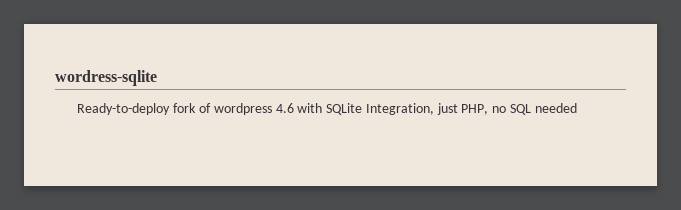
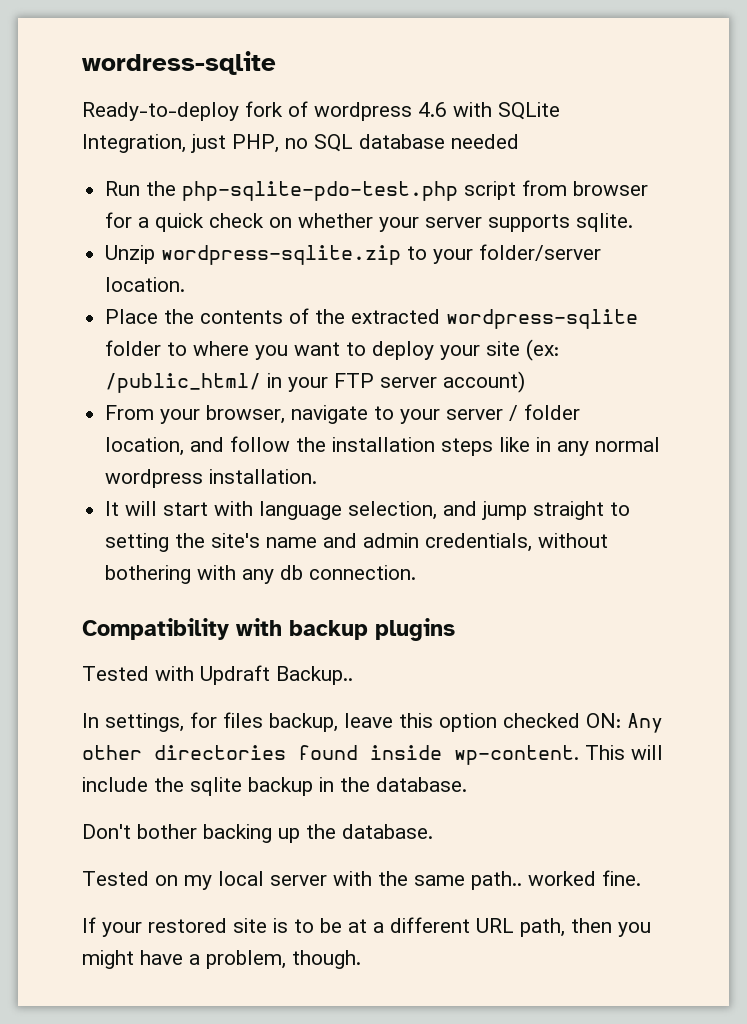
- Ready-to-deploy fork of wordpress 4.6 with SQLite Integration, just PHP, no SQL needed
+ Ready-to-deploy fork of wordpress 4.6 with SQLite Integration, just PHP, no SQL database needed
+ Run the php-sqlite-pdo-test.php script from browser for a quick check on whether your server supports sqlite.
+ Unzip wordpress-sqlite.zip to your folder/server location.
+ Place the contents of the extracted wordpress-sqlite folder to where you want to deploy your site (ex: /public_html/ in your FTP server account)
+ From your browser, navigate to your server / folder location, and follow the installation steps like in any normal wordpress installation.
+ It will start with language selection, and jump straight to setting the site's name and admin credentials, without bothering with any db connection.
+ Compatibility with backup plugins
+ Tested with Updraft Backup..
+ In settings, for files backup, leave this option checked ON: Any other directories found inside wp-content. This will include the sqlite backup in the database.
+ Don't bother backing up the database.
+ Tested on my local server with the same path.. worked fine.
+ If your restored site is to be at a different URL path, then you might have a problem, though.

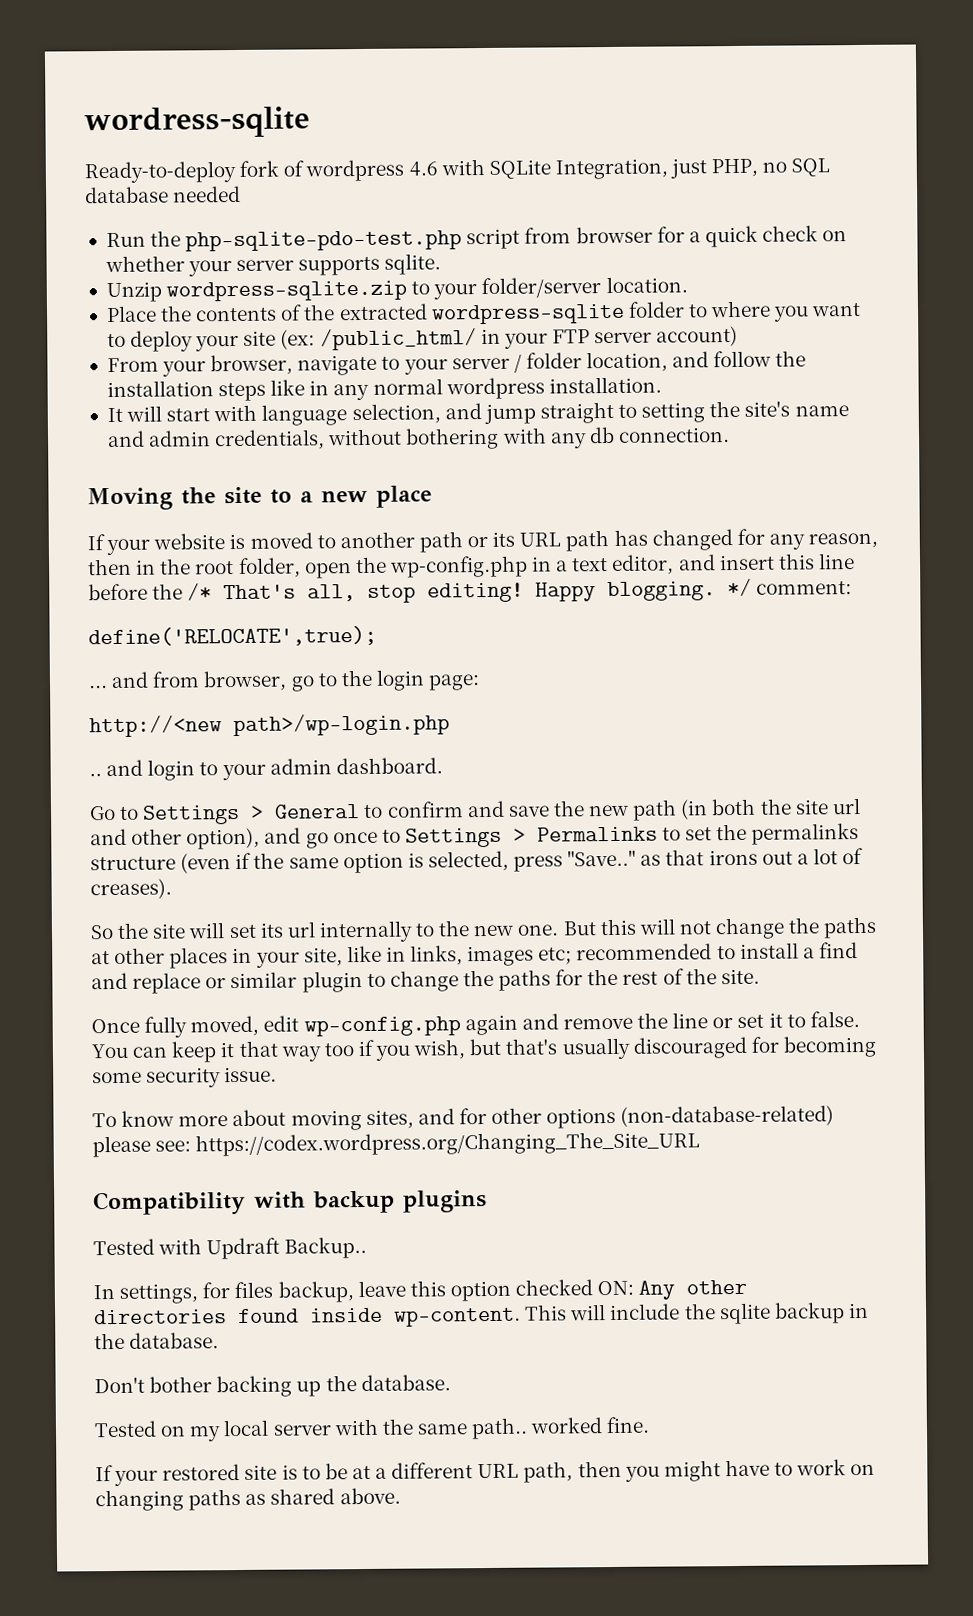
+ Moving the site to a new place
+ If your website is moved to another path or its URL path has changed for any reason, then in the root folder, open the wp-config.php in a text editor, and insert this line before the /* That's all, stop editing! Happy blogging. */ comment:
+ define('RELOCATE',true);
+ ... and from browser, go to the login page:
+ http://<new path>/wp-login.php
+ .. and login to your admin dashboard.
+ Go to Settings > General to confirm and save the new path (in both the site url and other option), and go once to Settings > Permalinks to set the permalinks structure (even if the same option is selected, press "Save.." as that irons out a lot of creases).
+ So the site will set its url internally to the new one. But this will not change the paths at other places in your site, like in links, images etc; recommended to install a find and replace or similar plugin to change the paths for the rest of the site.
+ Once fully moved, edit wp-config.php again and remove the line or set it to false. You can keep it that way too if you wish, but that's usually discouraged for becoming some security issue.
+ To know more about moving sites, and for other options (non-database-related) please see: https://codex.wordpress.org/Changing_The_Site_URL
- If your restored site is to be at a different URL path, then you might have a problem, though.
+ If your restored site is to be at a different URL path, then you might have to work on changing paths as shared above.

